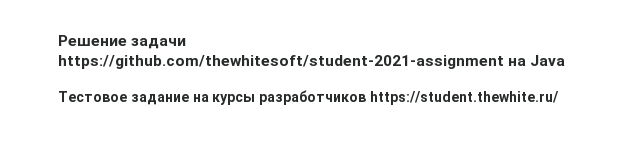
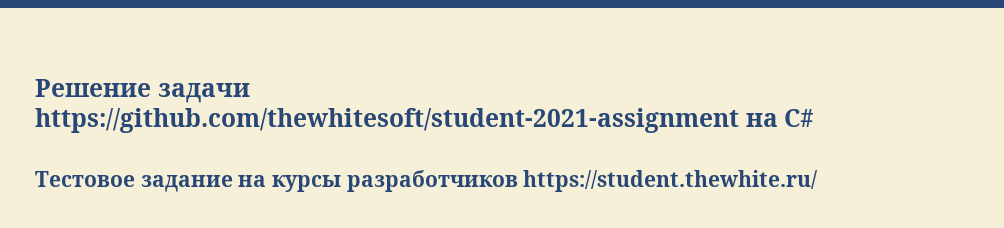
- Решение задачи https://github.com/thewhitesoft/student-2021-assignment на Java
+ Решение задачи https://github.com/thewhitesoft/student-2021-assignment на C#

